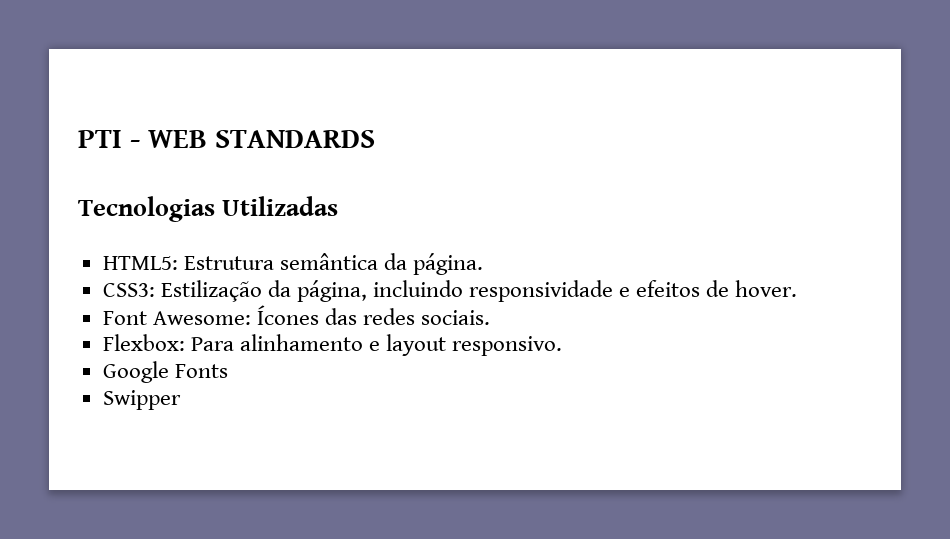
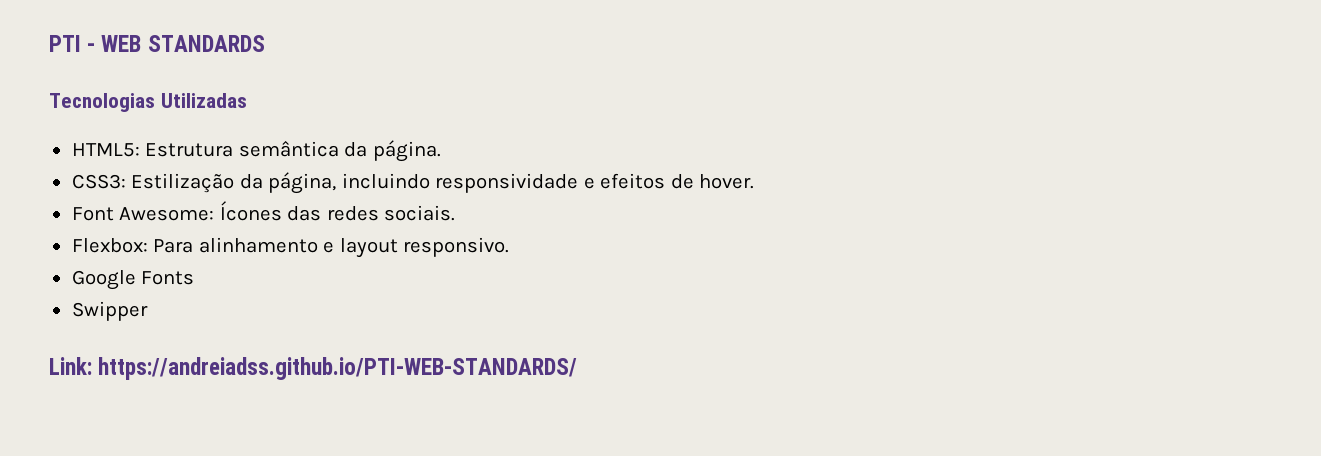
+ Link: https://andreiadss.github.io/PTI-WEB-STANDARDS/

